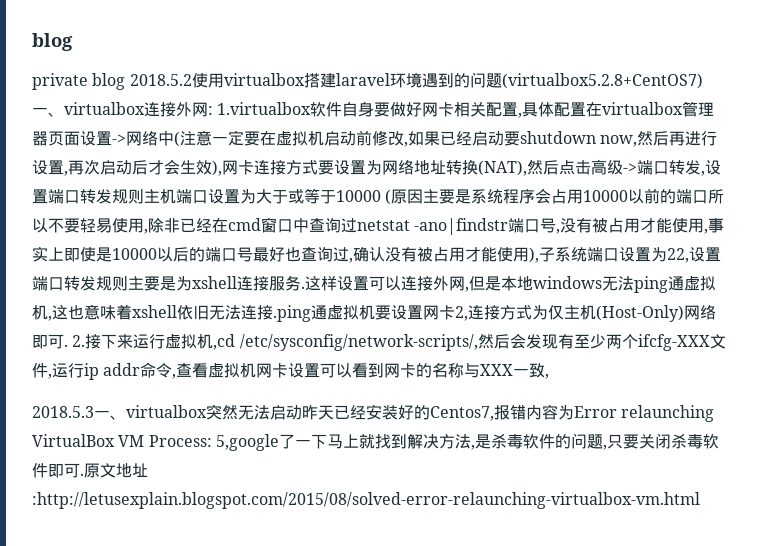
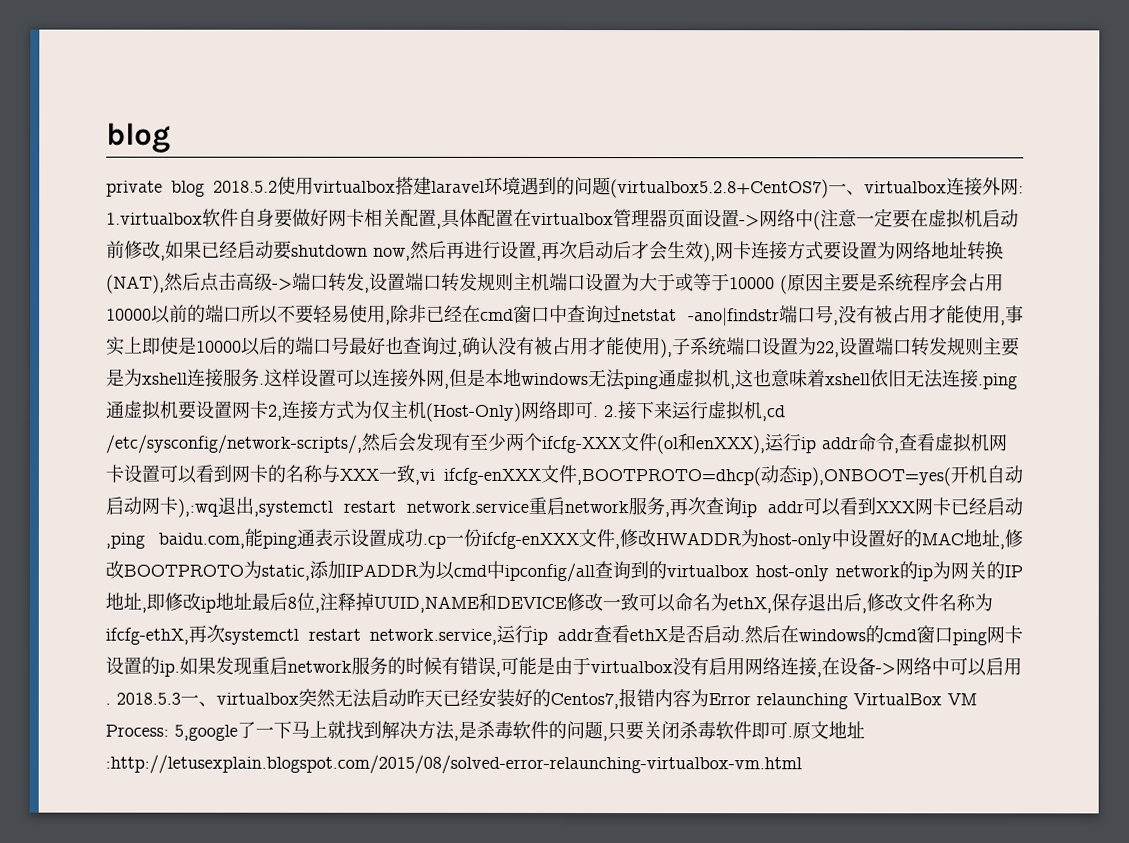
- 2.接下来运行虚拟机,cd /etc/sysconfig/network-scripts/,然后会发现有至少两个ifcfg-XXX文件,运行ip addr命令,查看虚拟机网卡设置可以看到网卡的名称与XXX一致,
- 2018.5.3一、virtualbox突然无法启动昨天已经安装好的Centos7,报错内容为Error relaunching VirtualBox VM Process:
+ 2.接下来运行虚拟机,cd /etc/sysconfig/network-scripts/,然后会发现有至少两个ifcfg-XXX文件(ol和enXXX),运行ip addr命令,查看虚拟机网卡设置可以看到网卡的名称与XXX一致,vi ifcfg-enXXX文件,BOOTPROTO=dhcp(动态ip),ONBOOT=yes(开机自动启动网卡),:wq退出,systemctl restart network.service重启network服务,再次查询ip addr可以看到XXX网卡已经启动,ping baidu.com,能ping通表示设置成功.cp一份ifcfg-enXXX文件,修改HWADDR为host-only中设置好的MAC地址,修改BOOTPROTO为static,添加IPADDR为以cmd中ipconfig/all查询到的virtualbox host-only network的ip为网关的IP地址,即修改ip地址最后8位,注释掉UUID,NAME和DEVICE修改一致可以命名为ethX,保存退出后,修改文件名称为ifcfg-ethX,再次systemctl restart network.service,运行ip addr查看ethX是否启动.然后在windows的cmd窗口ping网卡设置的ip.如果发现重启network服务的时候有错误,可能是由于virtualbox没有启用网络连接,在设备->网络中可以启用. 2018.5.3一、virtualbox突然无法启动昨天已经安装好的Centos7,报错内容为Error relaunching VirtualBox VM Process:

